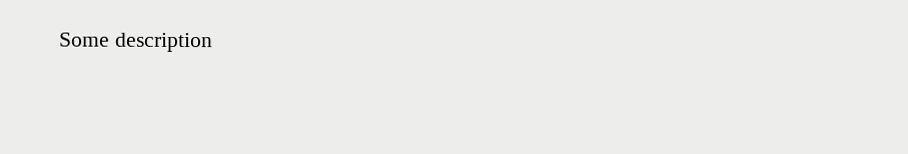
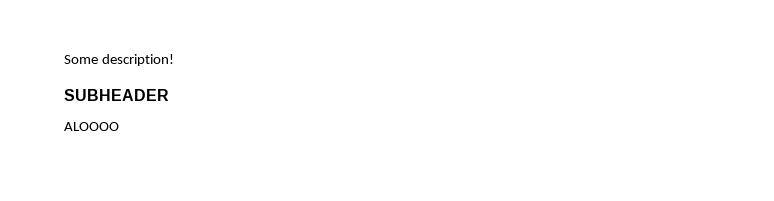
- Some description
+ Some description!
+ SUBHEADER
+ ALOOOO

